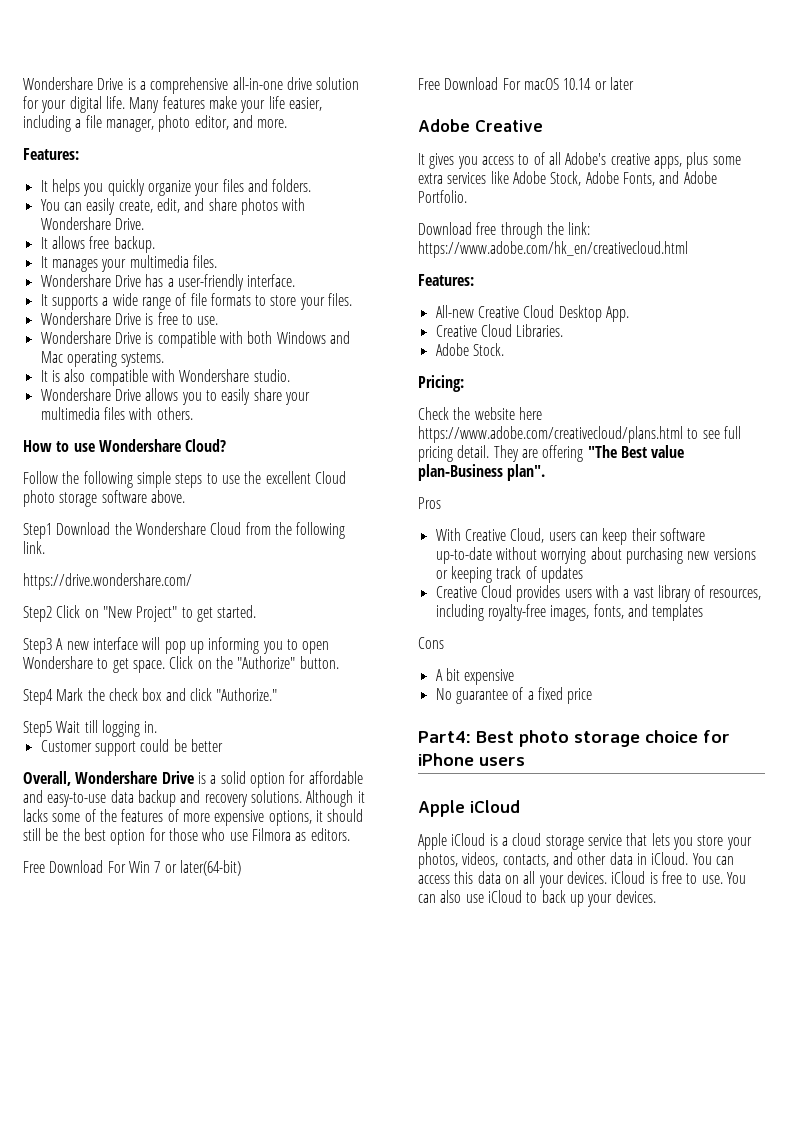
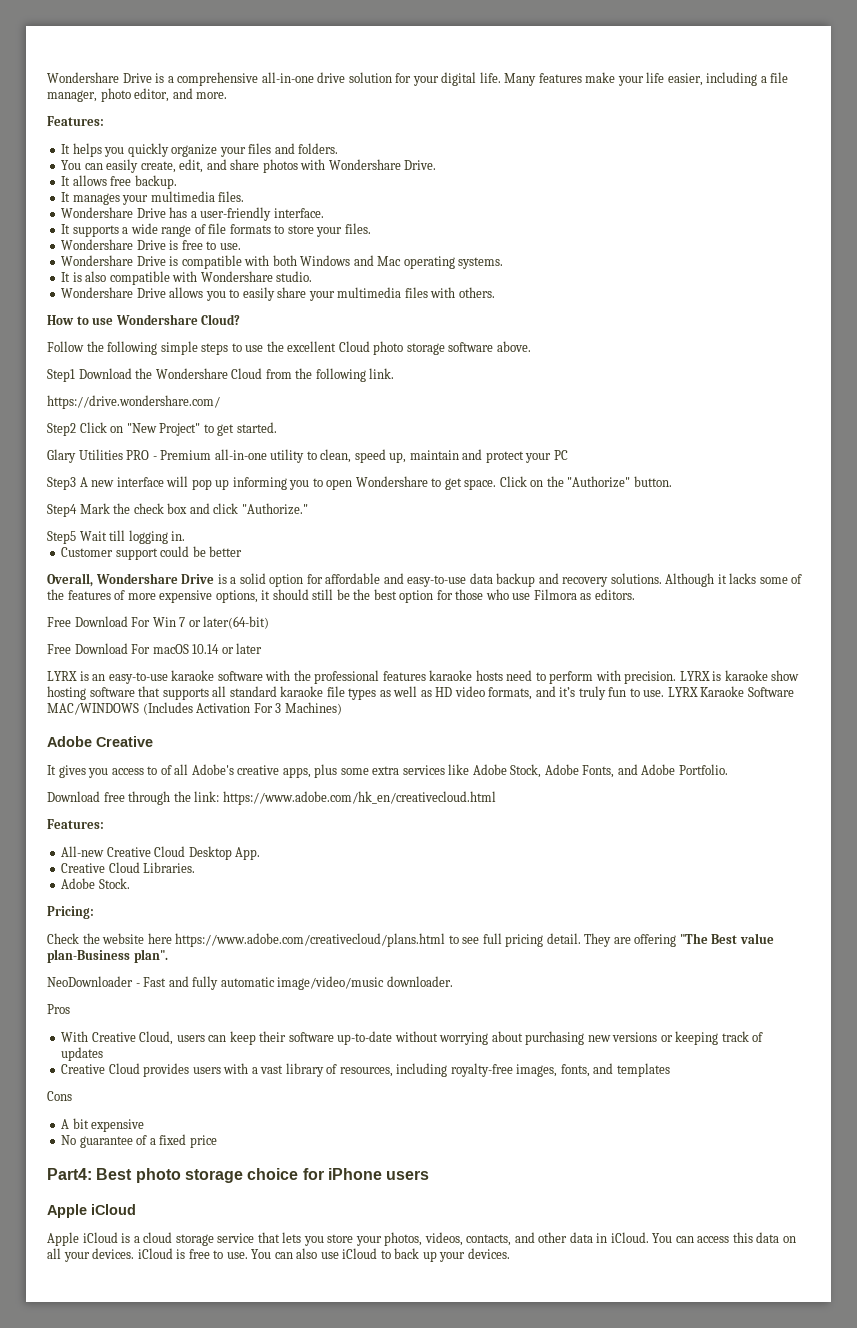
+ Glary Utilities PRO - Premium all-in-one utility to clean, speed up, maintain and protect your PC
+ LYRX is an easy-to-use karaoke software with the professional features karaoke hosts need to perform with precision. LYRX is karaoke show hosting software that supports all standard karaoke file types as well as HD video formats, and it’s truly fun to use. LYRX Karaoke Software MAC/WINDOWS (Includes Activation For 3 Machines)
+ NeoDownloader - Fast and fully automatic image/video/music downloader.

